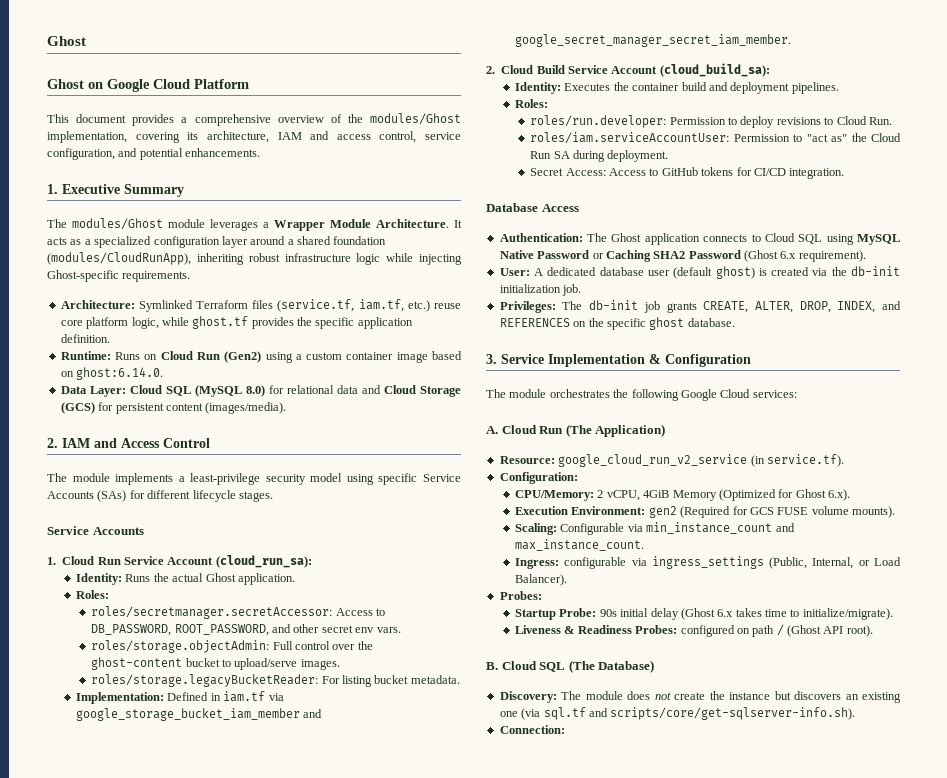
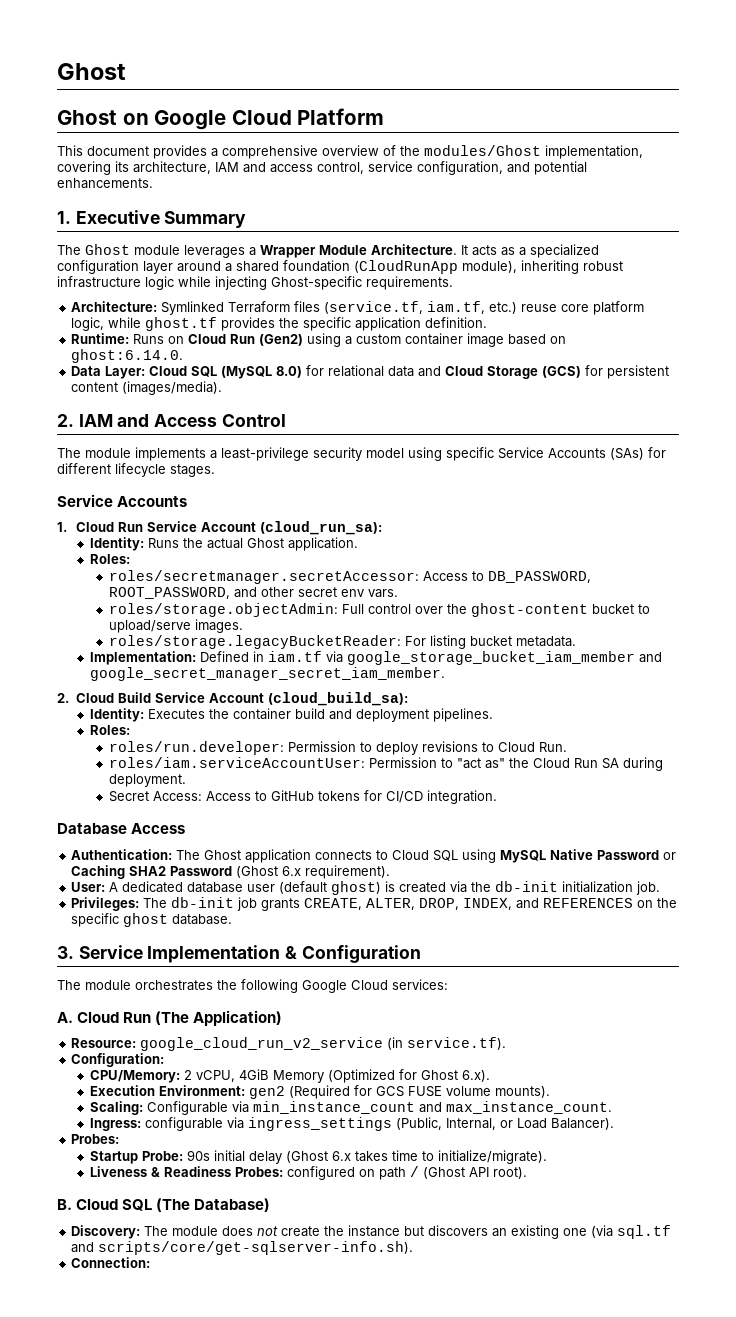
- The modules/Ghost module leverages a Wrapper Module Architecture.
+ The Ghost module leverages a Wrapper Module Architecture.
- It acts as a specialized configuration layer around a shared foundation (modules/CloudRunApp), inheriting robust infrastructure logic while injecting Ghost-specific requirements.
+ It acts as a specialized configuration layer around a shared foundation (CloudRunApp module), inheriting robust infrastructure logic while injecting Ghost-specific requirements.

